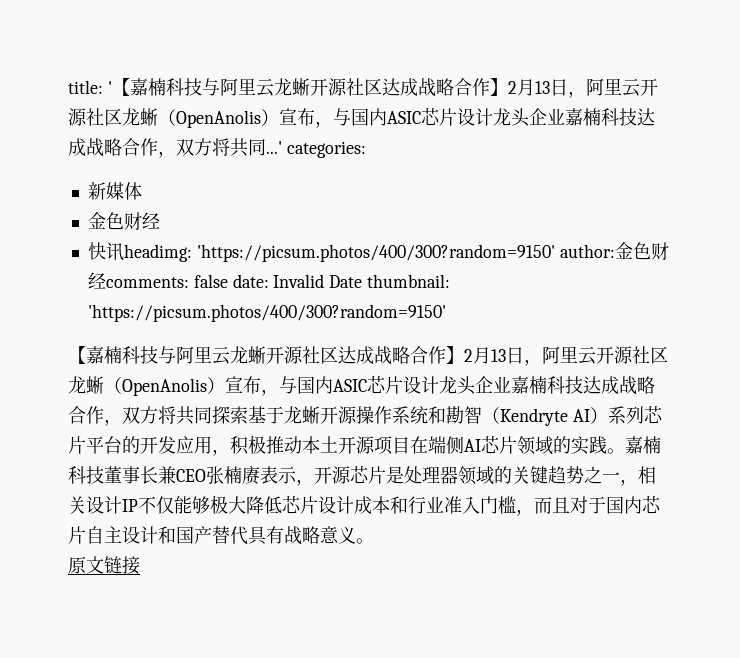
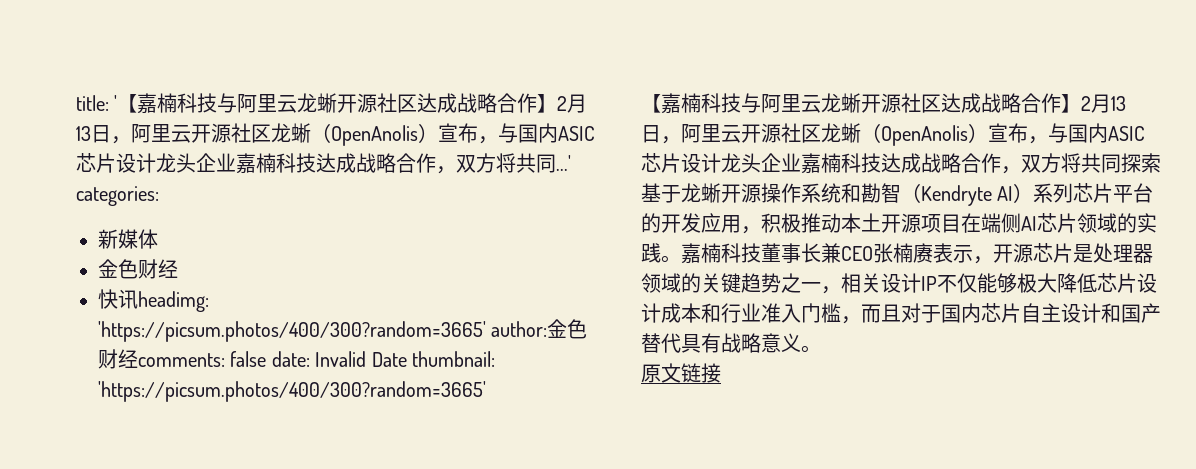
- 快讯headimg: 'https://picsum.photos/400/300?random=9150' author:金色财经comments: false date: Invalid Date thumbnail: 'https://picsum.photos/400/300?random=9150'
+ 快讯headimg: 'https://picsum.photos/400/300?random=3665' author:金色财经comments: false date: Invalid Date thumbnail: 'https://picsum.photos/400/300?random=3665'

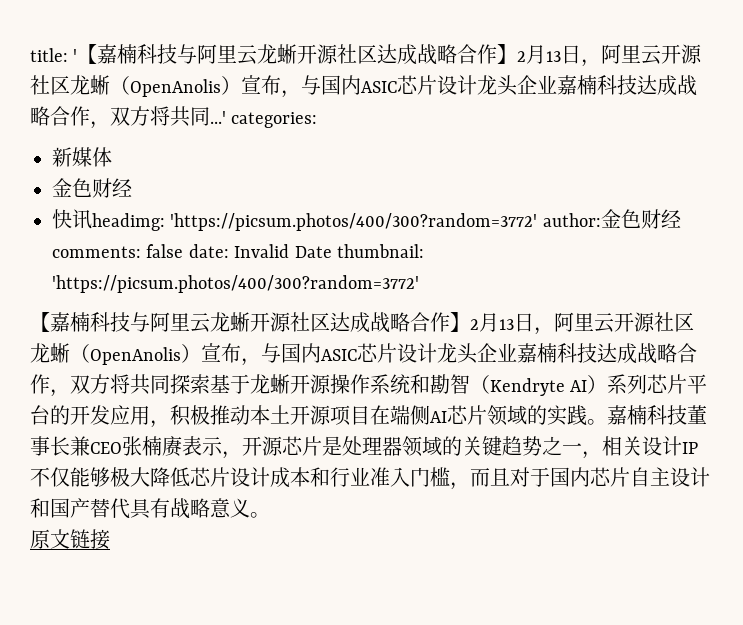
- 快讯headimg: 'https://picsum.photos/400/300?random=3665' author:金色财经comments: false date: Invalid Date thumbnail: 'https://picsum.photos/400/300?random=3665'
+ 快讯headimg: 'https://picsum.photos/400/300?random=3772' author:金色财经comments: false date: Invalid Date thumbnail: 'https://picsum.photos/400/300?random=3772'

